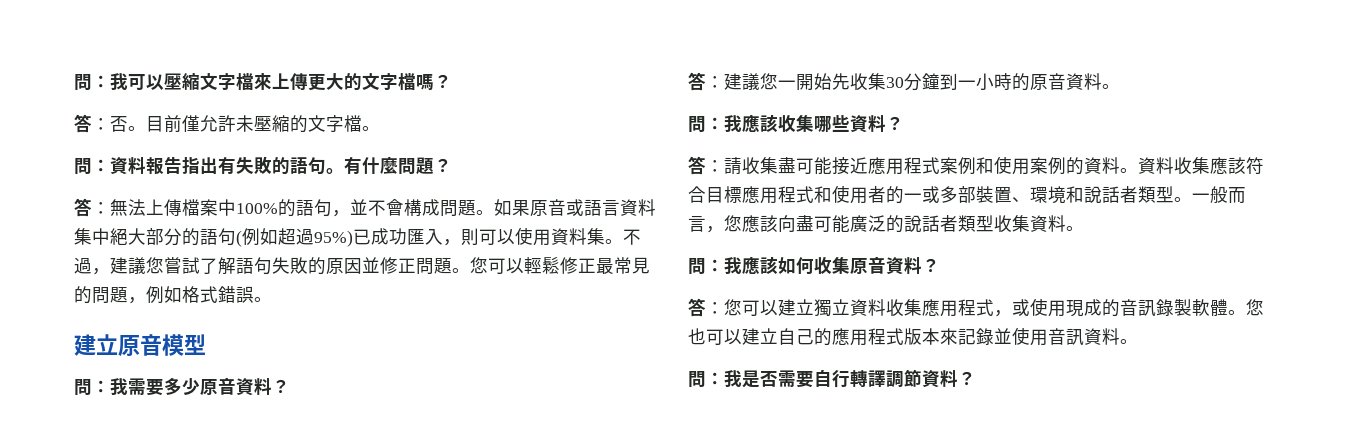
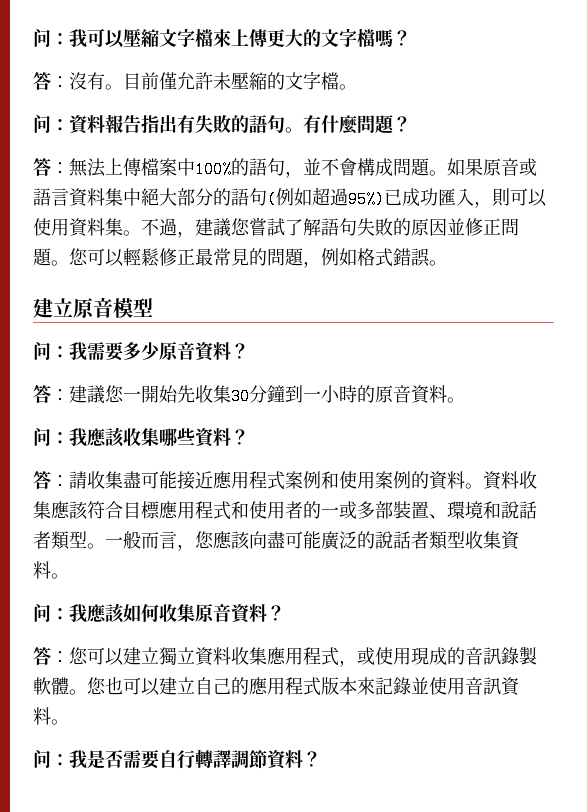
- 問：我可以壓縮文字檔來上傳更大的文字檔嗎？
+ 问：我可以壓縮文字檔來上傳更大的文字檔嗎？
- 答：否。
+ 答：沒有。
- 問：資料報告指出有失敗的語句。
+ 问：資料報告指出有失敗的語句。
- 問：我需要多少原音資料？
+ 问：我需要多少原音資料？
- 問：我應該收集哪些資料？
+ 问：我應該收集哪些資料？
- 問：我應該如何收集原音資料？
+ 问：我應該如何收集原音資料？
- 問：我是否需要自行轉譯調節資料？
+ 问：我是否需要自行轉譯調節資料？

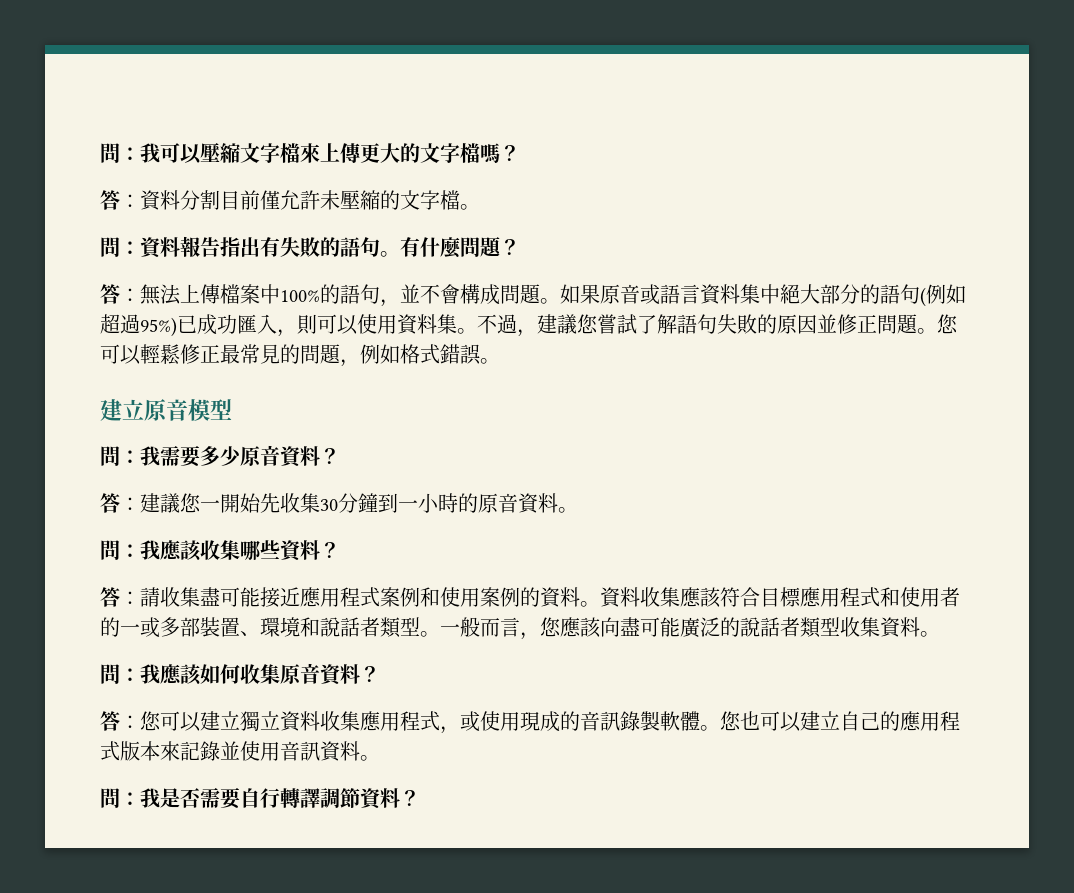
- 问：我可以壓縮文字檔來上傳更大的文字檔嗎？
+ 問：我可以壓縮文字檔來上傳更大的文字檔嗎？
- 答：沒有。目前僅允許未壓縮的文字檔。
+ 答：資料分割目前僅允許未壓縮的文字檔。
- 问：資料報告指出有失敗的語句。
+ 問：資料報告指出有失敗的語句。
- 问：我需要多少原音資料？
+ 問：我需要多少原音資料？
- 问：我應該收集哪些資料？
+ 問：我應該收集哪些資料？
- 问：我應該如何收集原音資料？
+ 問：我應該如何收集原音資料？
- 问：我是否需要自行轉譯調節資料？
+ 問：我是否需要自行轉譯調節資料？

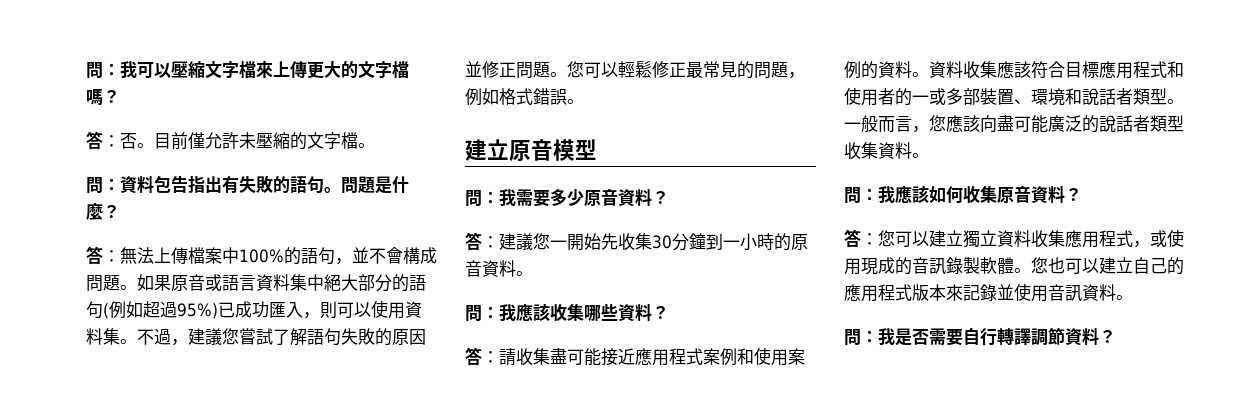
- 答：資料分割目前僅允許未壓縮的文字檔。
+ 答：否。目前僅允許未壓縮的文字檔。
- 問：資料報告指出有失敗的語句。
+ 問：資料包告指出有失敗的語句。
- 有什麼問題？
+ 問題是什麼？

